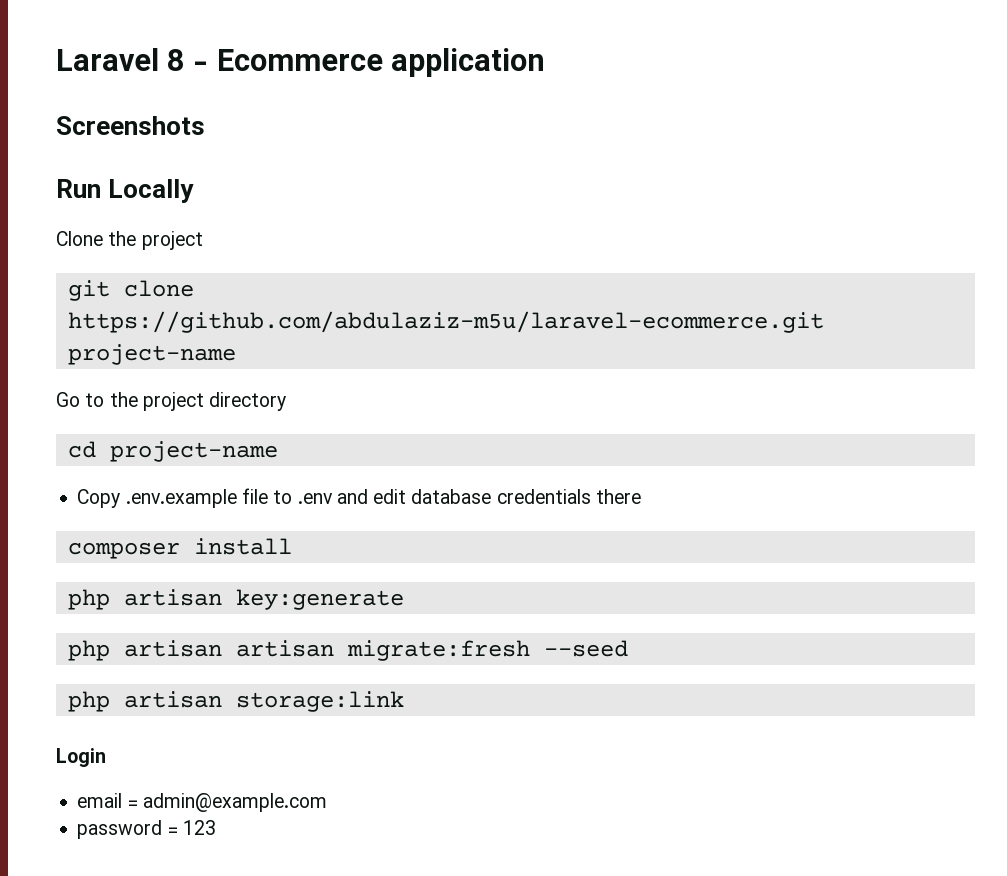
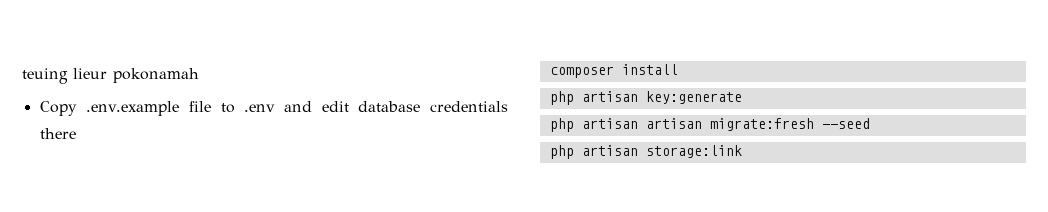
- Laravel 8 - Ecommerce application
- Screenshots
- Run Locally
- Clone the project
- git clone https://github.com/abdulaziz-m5u/laravel-ecommerce.git project-name
- Go to the project directory
- cd project-name
+ teuing lieur pokonamah
- Login
- email = admin@example.com
- password = 123

